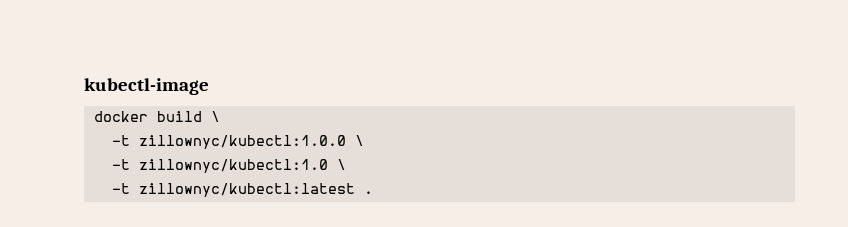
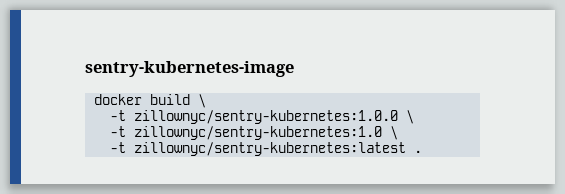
- kubectl-image
+ sentry-kubernetes-image
- -t zillownyc/kubectl:1.0.0 \
- -t zillownyc/kubectl:1.0 \
- -t zillownyc/kubectl:latest .
+ -t zillownyc/sentry-kubernetes:1.0.0 \
+ -t zillownyc/sentry-kubernetes:1.0 \
+ -t zillownyc/sentry-kubernetes:latest .

